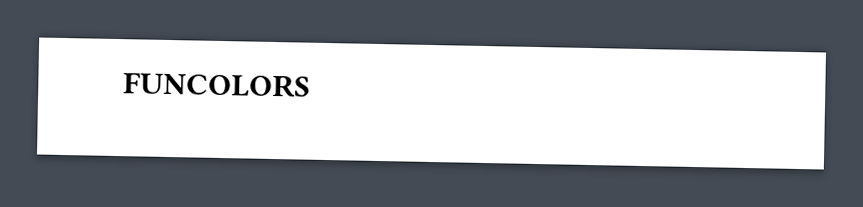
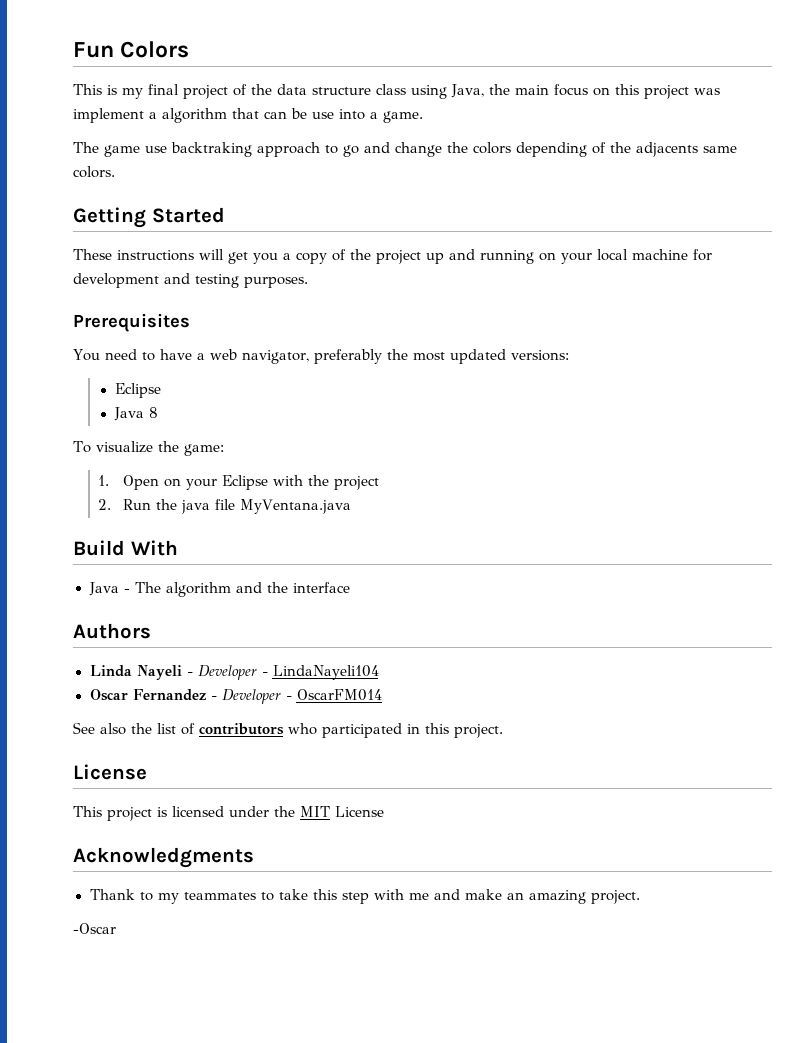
- FUNCOLORS
+ Fun Colors
+ This is my final project of the data structure class using Java, the main focus on this project was implement a algorithm that can be use into a game.
+ The game use backtraking approach to go and change the colors depending of the adjacents same colors.
+ Getting Started
+ These instructions will get you a copy of the project up and running on your local machine for development and testing purposes.
+ Prerequisites
+ You need to have a web navigator, preferably the most updated versions:
+ Eclipse
+ Java 8
+ To visualize the game:
+ 1. Open on your Eclipse with the project
+ 2. Run the java file MyVentana.java
+ Build With
+ Java - The algorithm and the interface
+ Authors
+ Linda Nayeli - Developer - LindaNayeli104
+ Oscar Fernandez - Developer - OscarFM014
+ See also the list of contributors who participated in this project.
+ License
+ This project is licensed under the MIT License
+ Acknowledgments
+ Thank to my teammates to take this step with me and make an amazing project.
+ -Oscar

